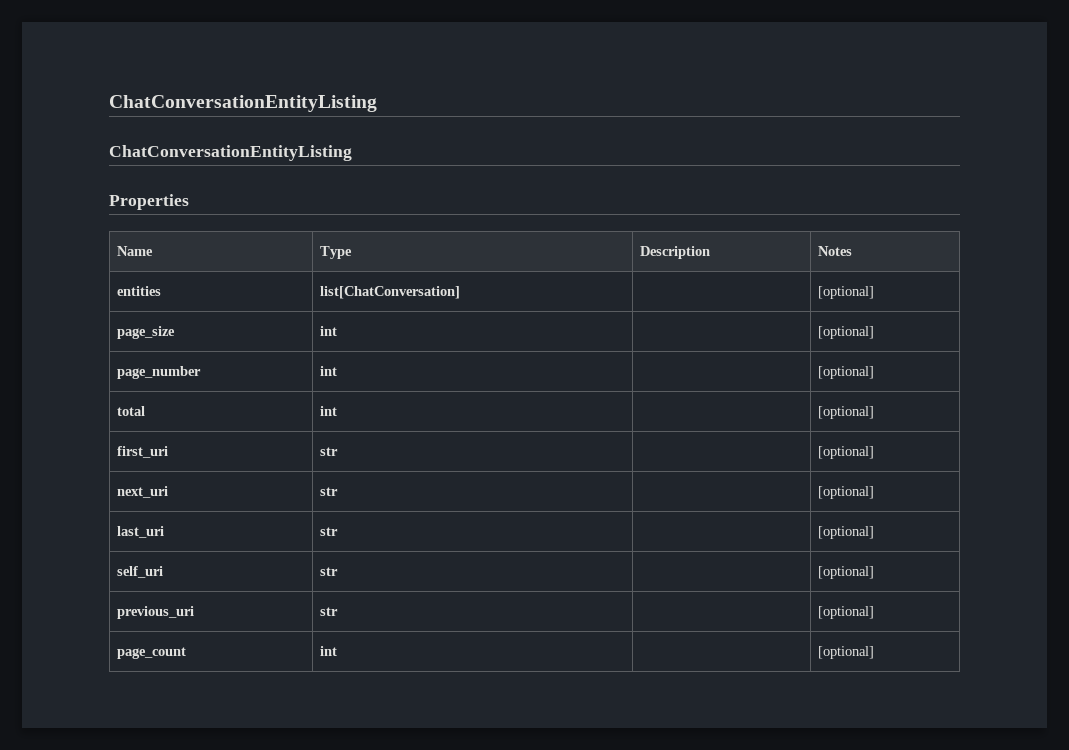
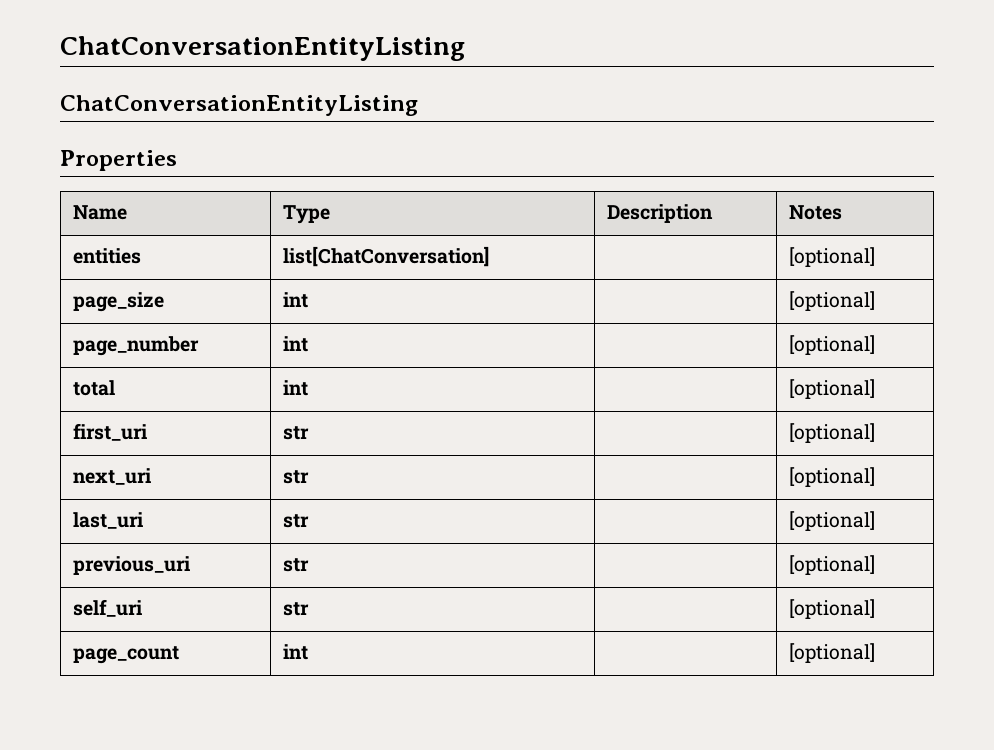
+ previous_uri | str | | [optional]
  self_uri | str | | [optional]
- previous_uri | str | | [optional]

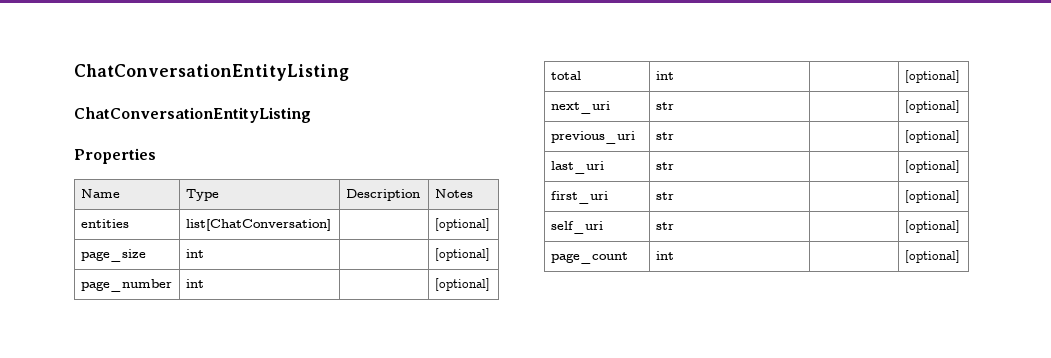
- first_uri | str | | [optional]
  next_uri | str | | [optional]
+ previous_uri | str | | [optional]
- previous_uri | str | | [optional]
+ first_uri | str | | [optional]

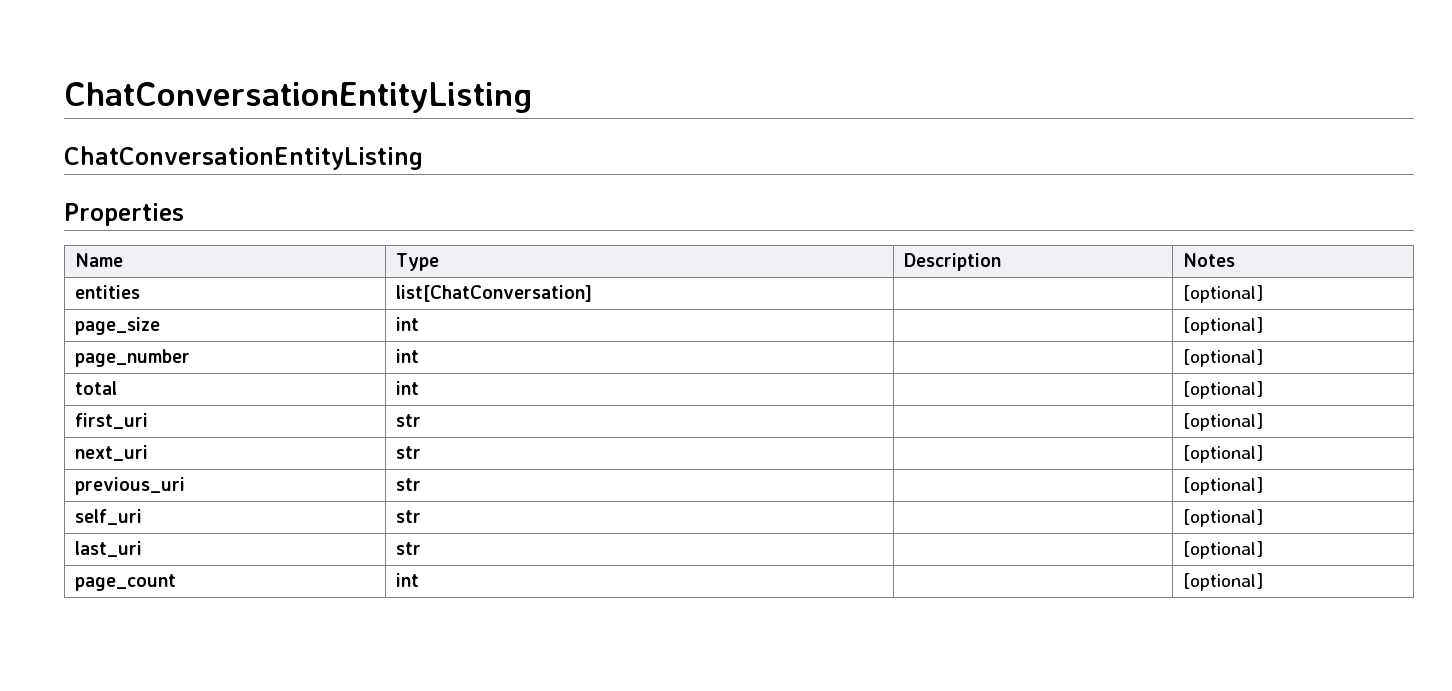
+ first_uri | str | | [optional]
+ self_uri | str | | [optional]
  last_uri | str | | [optional]
- first_uri | str | | [optional]
- self_uri | str | | [optional]

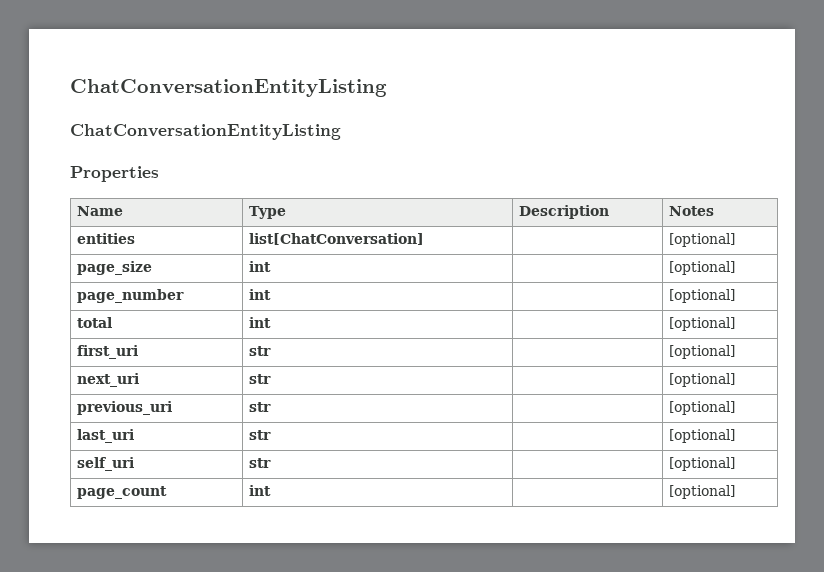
+ last_uri | str | | [optional]
  self_uri | str | | [optional]
- last_uri | str | | [optional]

